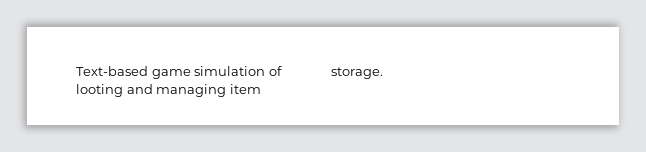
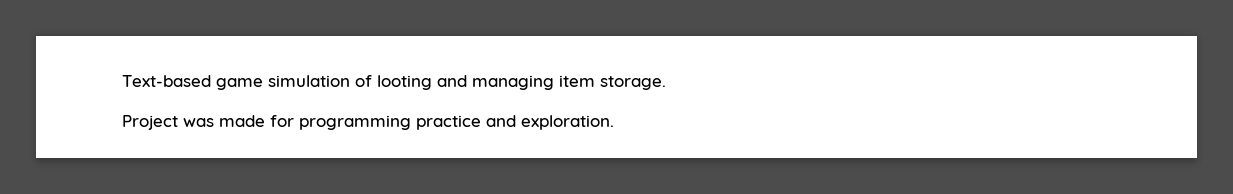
+ Project was made for programming practice and exploration.

